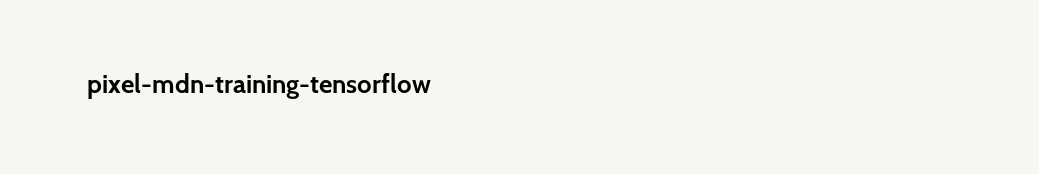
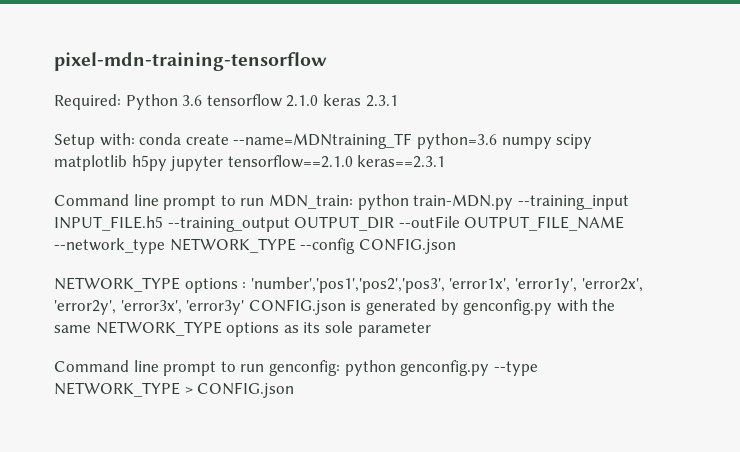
+ Required: Python 3.6 tensorflow 2.1.0 keras 2.3.1
+ Setup with: conda create --name=MDNtraining_TF python=3.6 numpy scipy matplotlib h5py jupyter tensorflow==2.1.0 keras==2.3.1
+ Command line prompt to run MDN_train: python train-MDN.py --training_input INPUT_FILE.h5 --training_output OUTPUT_DIR --outFile OUTPUT_FILE_NAME --network_type NETWORK_TYPE --config CONFIG.json
+ NETWORK_TYPE options : 'number','pos1','pos2','pos3', 'error1x', 'error1y', 'error2x', 'error2y', 'error3x', 'error3y' CONFIG.json is generated by genconfig.py with the same NETWORK_TYPE options as its sole parameter
+ Command line prompt to run genconfig: python genconfig.py --type NETWORK_TYPE > CONFIG.json

